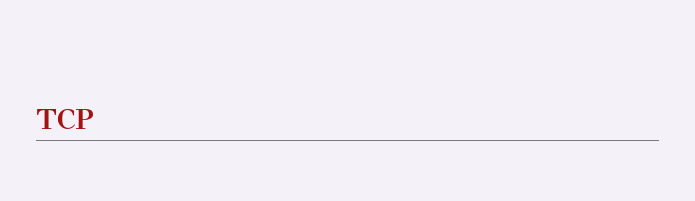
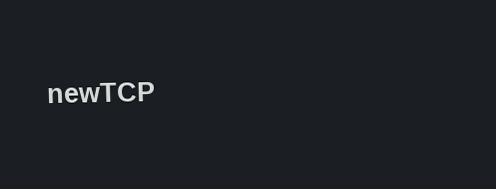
- TCP
+ newTCP

